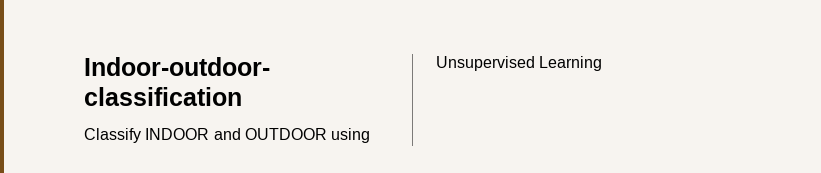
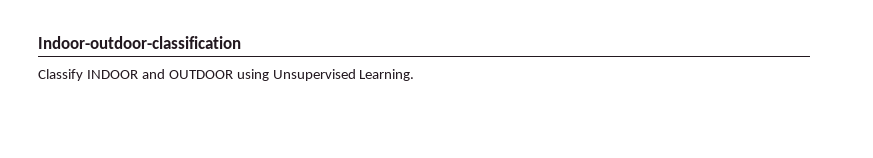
- Classify INDOOR and OUTDOOR using Unsupervised Learning
+ Classify INDOOR and OUTDOOR using Unsupervised Learning.

